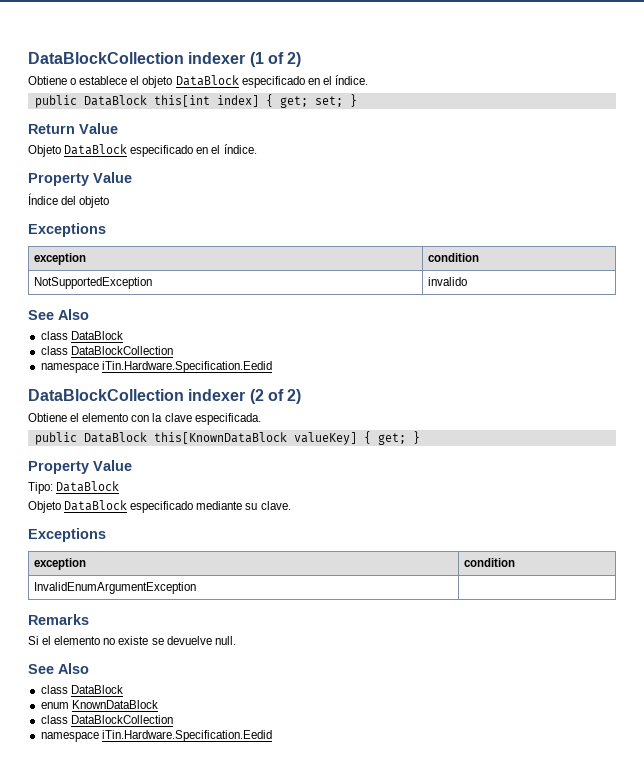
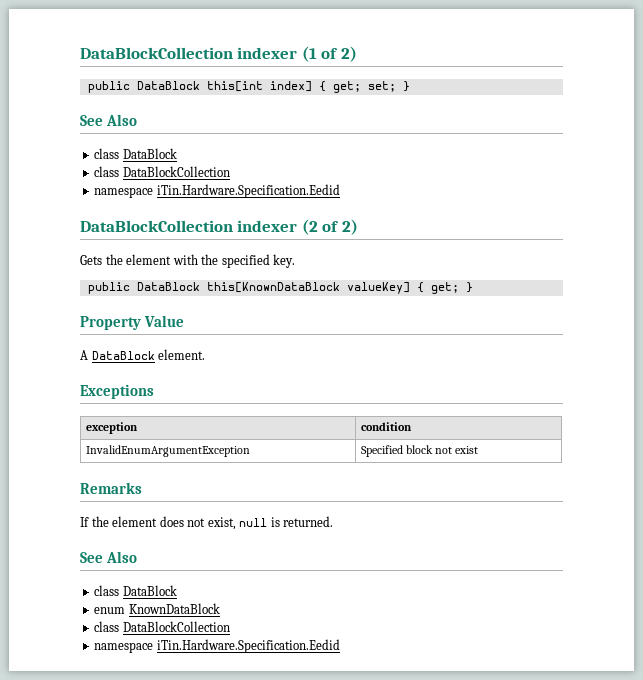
- Obtiene o establece el objeto DataBlock especificado en el índice.
- Return Value
- Objeto DataBlock especificado en el índice.
- Property Value
- Índice del objeto
- Exceptions
- exception | condition
- NotSupportedException | invalido
- Obtiene el elemento con la clave especificada.
+ Gets the element with the specified key.
- Tipo: DataBlock
- Objeto DataBlock especificado mediante su clave.
+ A DataBlock element.
  Exceptions
  exception | condition
- InvalidEnumArgumentException |
+ InvalidEnumArgumentException | Specified block not exist
  Remarks
- Si el elemento no existe se devuelve null.
+ If the element does not exist, null is returned.

